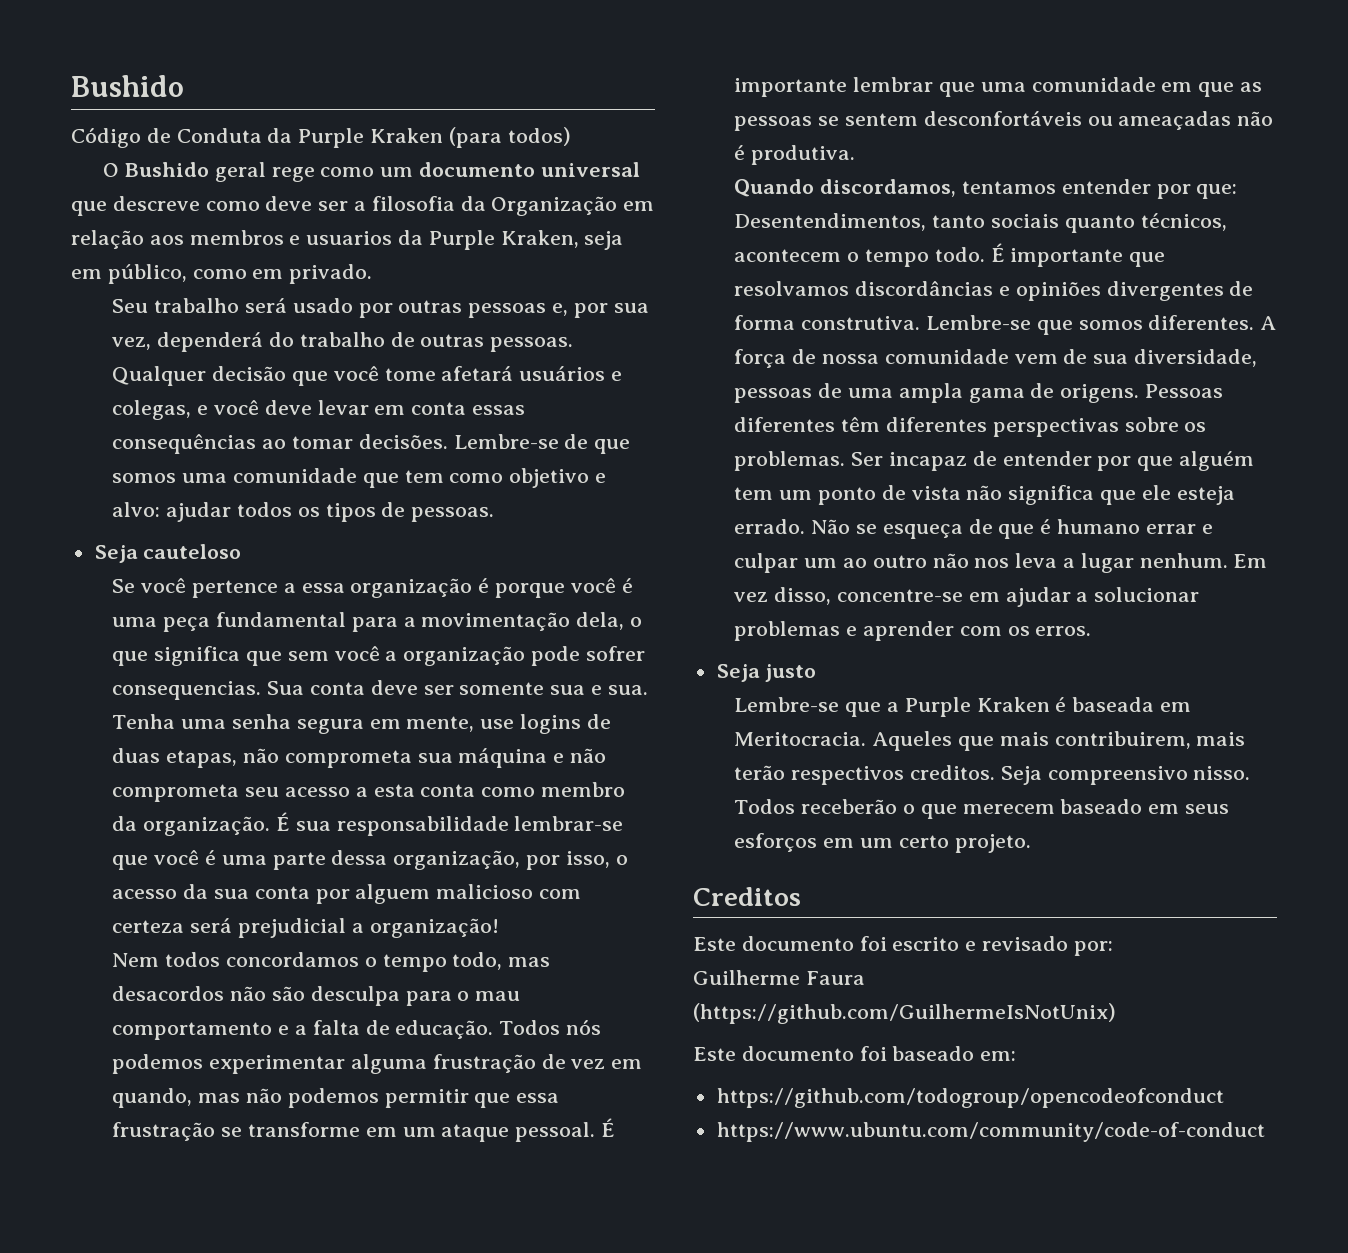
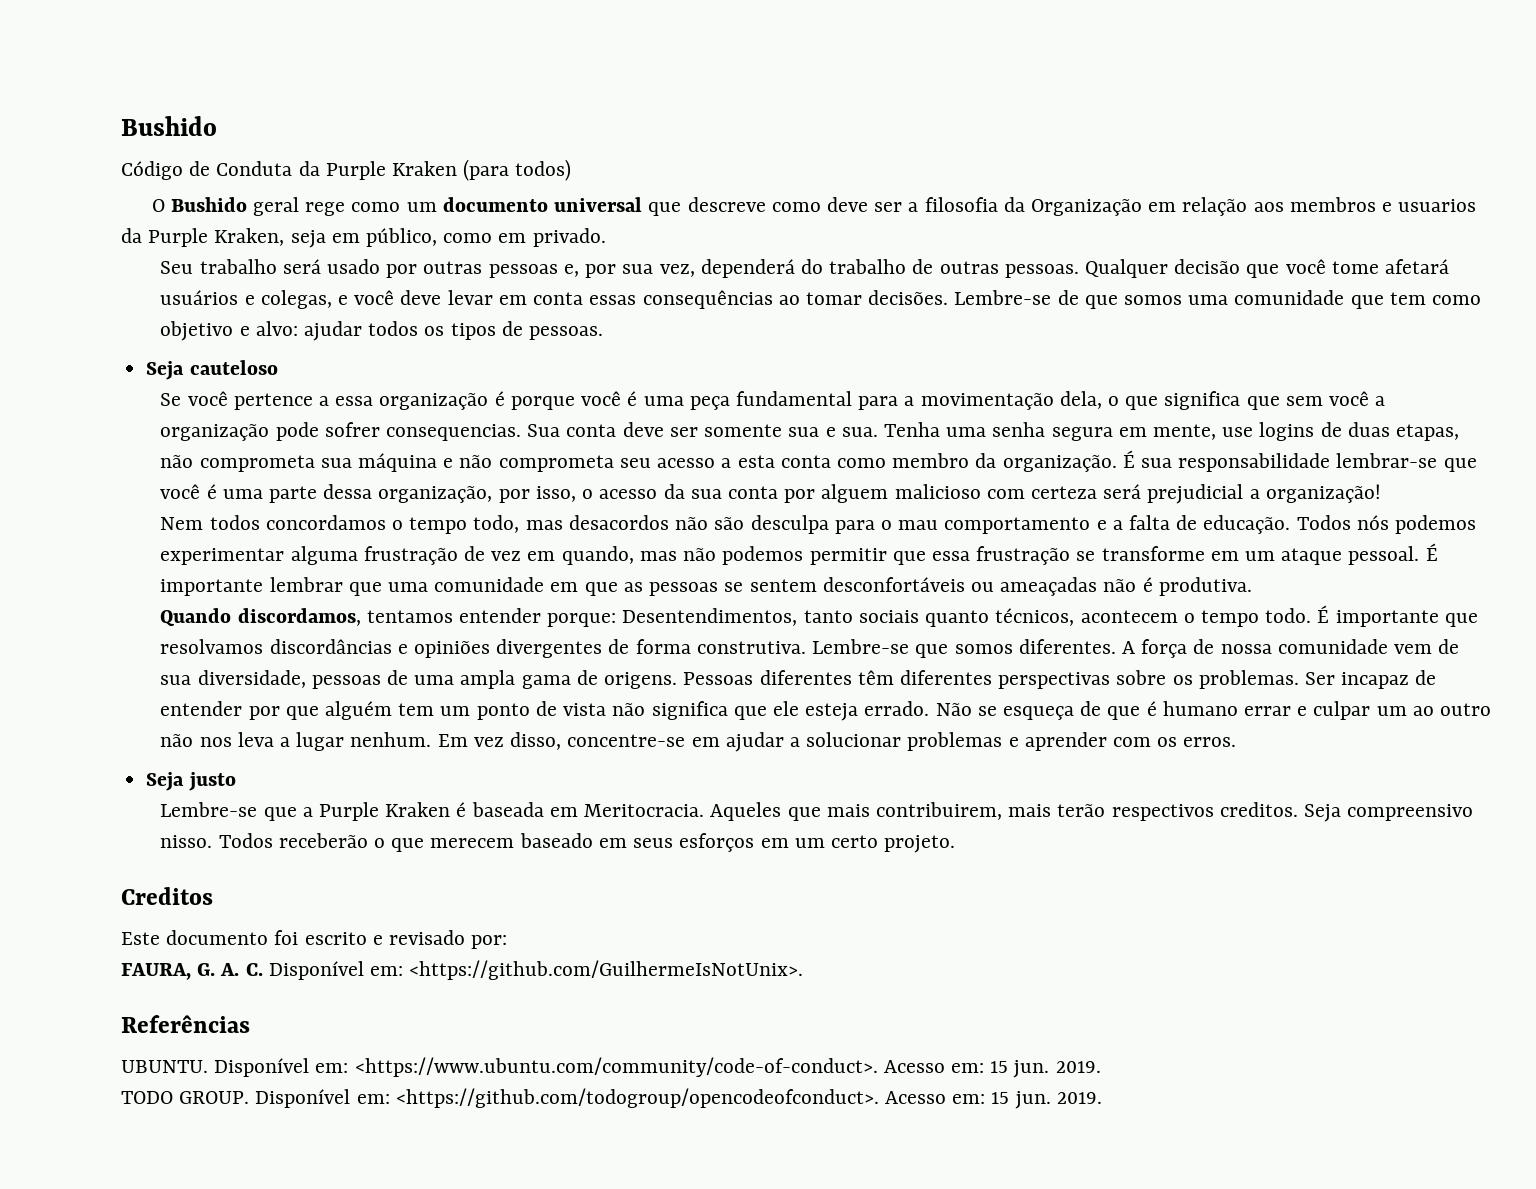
- Quando discordamos, tentamos entender por que: Desentendimentos, tanto sociais quanto técnicos, acontecem o tempo todo.
+ Quando discordamos, tentamos entender porque: Desentendimentos, tanto sociais quanto técnicos, acontecem o tempo todo.
- Guilherme Faura (https://github.com/GuilhermeIsNotUnix)
- Este documento foi baseado em:
- https://github.com/todogroup/opencodeofconduct
- https://www.ubuntu.com/community/code-of-conduct
+ FAURA, G. A. C. Disponível em: <https://github.com/GuilhermeIsNotUnix>.
+ Referências
+ UBUNTU. Disponível em: <https://www.ubuntu.com/community/code-of-conduct>. Acesso em: 15 jun. 2019.
+ TODO GROUP. Disponível em: <https://github.com/todogroup/opencodeofconduct>. Acesso em: 15 jun. 2019.

